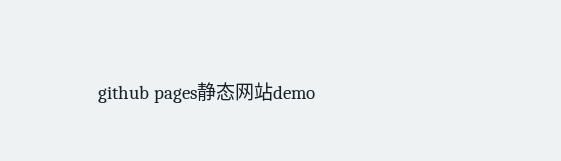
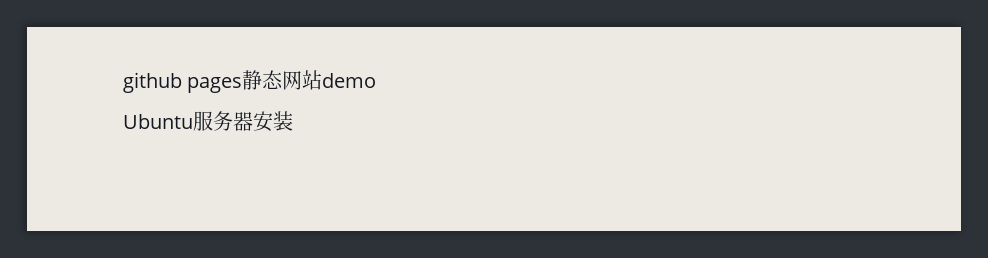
+ Ubuntu服务器安装

